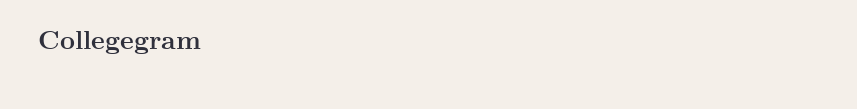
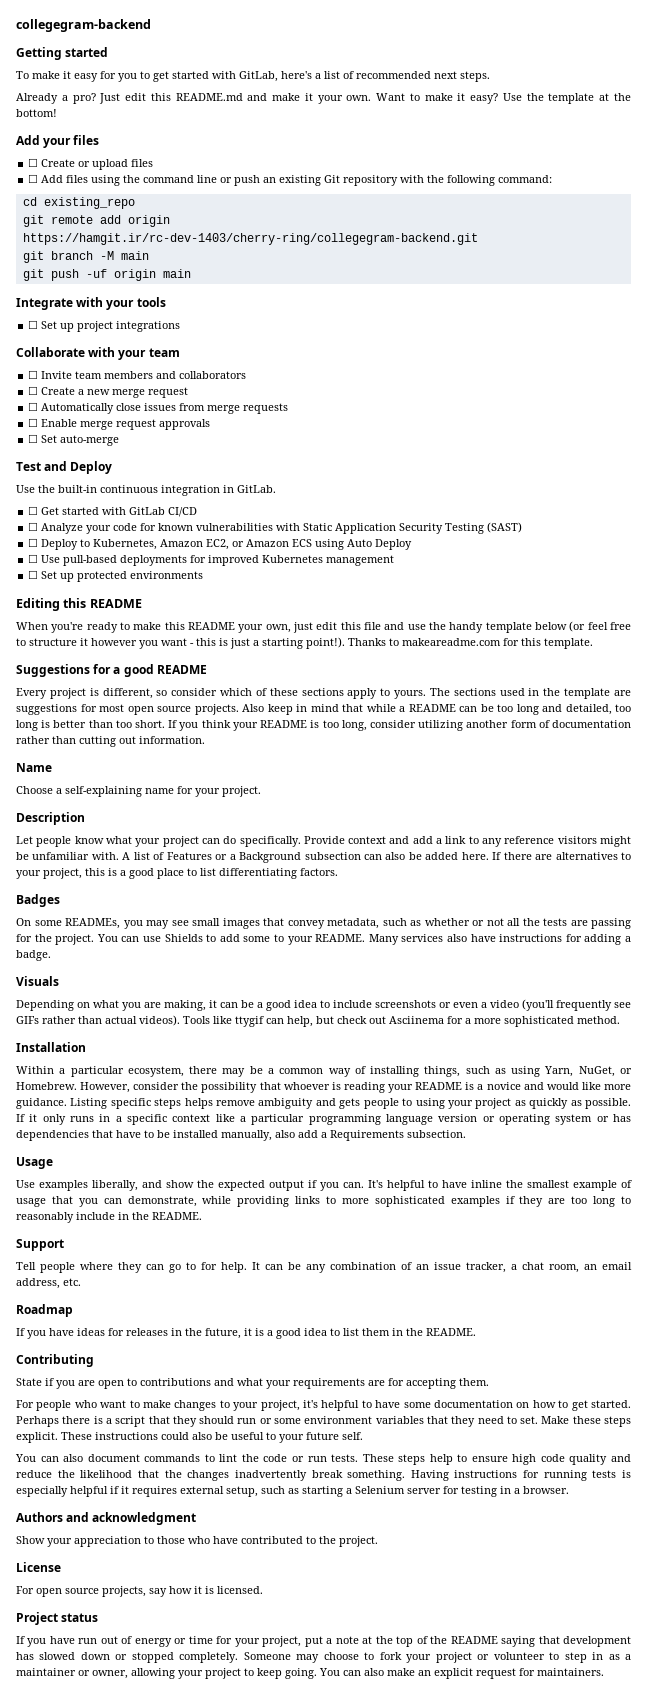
- Collegegram
+ collegegram-backend
+ Getting started
+ To make it easy for you to get started with GitLab, here's a list of recommended next steps.
+ Already a pro? Just edit this README.md and make it your own. Want to make it easy? Use the template at the bottom!
+ Add your files
+ ☐ Create or upload files
+ ☐ Add files using the command line or push an existing Git repository with the following command:
+ cd existing_repo
+ git remote add origin https://hamgit.ir/rc-dev-1403/cherry-ring/collegegram-backend.git
+ git branch -M main
+ git push -uf origin main
+ Integrate with your tools
+ ☐ Set up project integrations
+ Collaborate with your team
+ ☐ Invite team members and collaborators
+ ☐ Create a new merge request
+ ☐ Automatically close issues from merge requests
+ ☐ Enable merge request approvals
+ ☐ Set auto-merge
+ Test and Deploy
+ Use the built-in continuous integration in GitLab.
+ ☐ Get started with GitLab CI/CD
+ ☐ Analyze your code for known vulnerabilities with Static Application Security Testing (SAST)
+ ☐ Deploy to Kubernetes, Amazon EC2, or Amazon ECS using Auto Deploy
+ ☐ Use pull-based deployments for improved Kubernetes management
+ ☐ Set up protected environments
+ Editing this README
+ When you're ready to make this README your own, just edit this file and use the handy template below (or feel free to structure it however you want - this is just a starting point!). Thanks to makeareadme.com for this template.
+ Suggestions for a good README
+ Every project is different, so consider which of these sections apply to yours. The sections used in the template are suggestions for most open source projects. Also keep in mind that while a README can be too long and detailed, too long is better than too short. If you think your README is too long, consider utilizing another form of documentation rather than cutting out information.
+ Name
+ Choose a self-explaining name for your project.
+ Description
+ Let people know what your project can do specifically. Provide context and add a link to any reference visitors might be unfamiliar with. A list of Features or a Background subsection can also be added here. If there are alternatives to your project, this is a good place to list differentiating factors.
+ Badges
+ On some READMEs, you may see small images that convey metadata, such as whether or not all the tests are passing for the project. You can use Shields to add some to your README. Many services also have instructions for adding a badge.
+ Visuals
+ Depending on what you are making, it can be a good idea to include screenshots or even a video (you'll frequently see GIFs rather than actual videos). Tools like ttygif can help, but check out Asciinema for a more sophisticated method.
+ Installation
+ Within a particular ecosystem, there may be a common way of installing things, such as using Yarn, NuGet, or Homebrew. However, consider the possibility that whoever is reading your README is a novice and would like more guidance. Listing specific steps helps remove ambiguity and gets people to using your project as quickly as possible. If it only runs in a specific context like a particular programming language version or operating system or has dependencies that have to be installed manually, also add a Requirements subsection.
+ Usage
+ Use examples liberally, and show the expected output if you can. It's helpful to have inline the smallest example of usage that you can demonstrate, while providing links to more sophisticated examples if they are too long to reasonably include in the README.
+ Support
+ Tell people where they can go to for help. It can be any combination of an issue tracker, a chat room, an email address, etc.
+ Roadmap
+ If you have ideas for releases in the future, it is a good idea to list them in the README.
+ Contributing
+ State if you are open to contributions and what your requirements are for accepting them.
+ For people who want to make changes to your project, it's helpful to have some documentation on how to get started. Perhaps there is a script that they should run or some environment variables that they need to set. Make these steps explicit. These instructions could also be useful to your future self.
+ You can also document commands to lint the code or run tests. These steps help to ensure high code quality and reduce the likelihood that the changes inadvertently break something. Having instructions for running tests is especially helpful if it requires external setup, such as starting a Selenium server for testing in a browser.
+ Authors and acknowledgment
+ Show your appreciation to those who have contributed to the project.
+ License
+ For open source projects, say how it is licensed.
+ Project status
+ If you have run out of energy or time for your project, put a note at the top of the README saying that development has slowed down or stopped completely. Someone may choose to fork your project or volunteer to step in as a maintainer or owner, allowing your project to keep going. You can also make an explicit request for maintainers.

